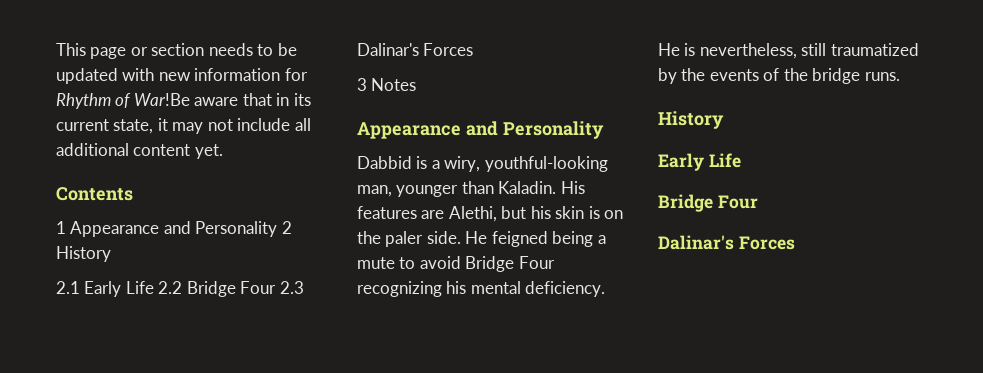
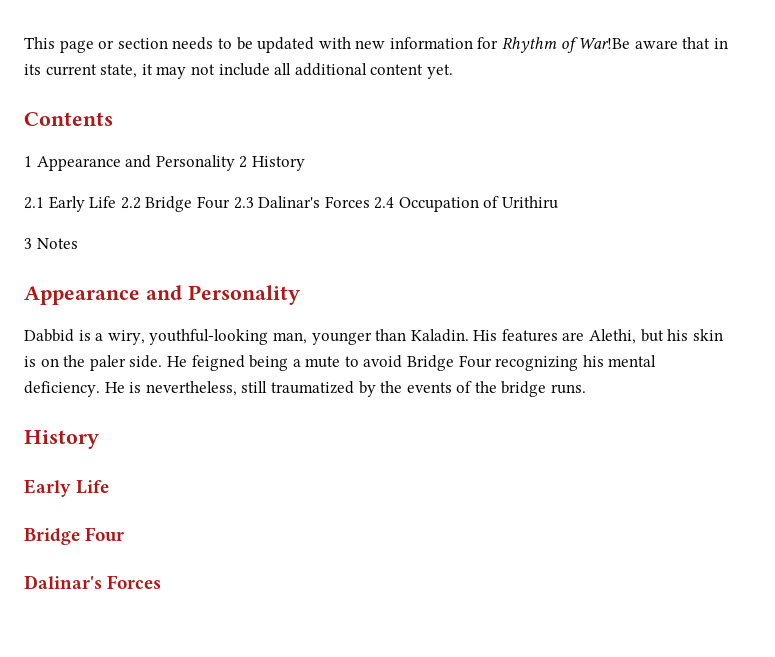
- 2.1 Early Life 2.2 Bridge Four 2.3 Dalinar's Forces
+ 2.1 Early Life 2.2 Bridge Four 2.3 Dalinar's Forces 2.4 Occupation of Urithiru

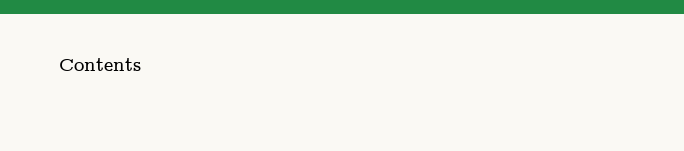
- This page or section needs to be updated with new information for Rhythm of War!Be aware that in its current state, it may not include all additional content yet.
  Contents
- 1 Appearance and Personality 2 History
- 2.1 Early Life 2.2 Bridge Four 2.3 Dalinar's Forces 2.4 Occupation of Urithiru
- 3 Notes
- Appearance and Personality
- Dabbid is a wiry, youthful-looking man, younger than Kaladin. His features are Alethi, but his skin is on the paler side. He feigned being a mute to avoid Bridge Four recognizing his mental deficiency. He is nevertheless, still traumatized by the events of the bridge runs.
- History
- Early Life
- Bridge Four
- Dalinar's Forces

